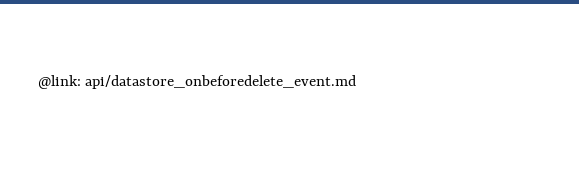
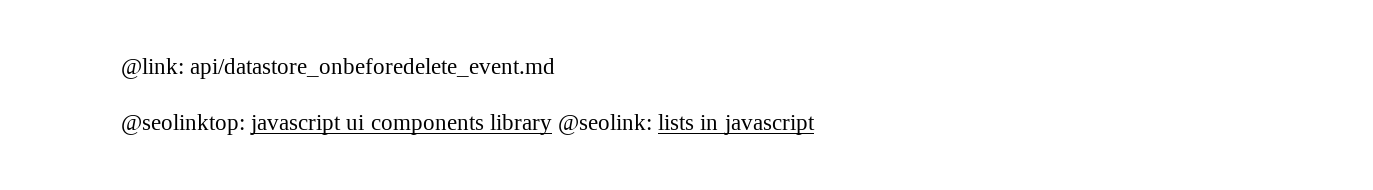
+ @seolinktop: javascript ui components library @seolink: lists in javascript

